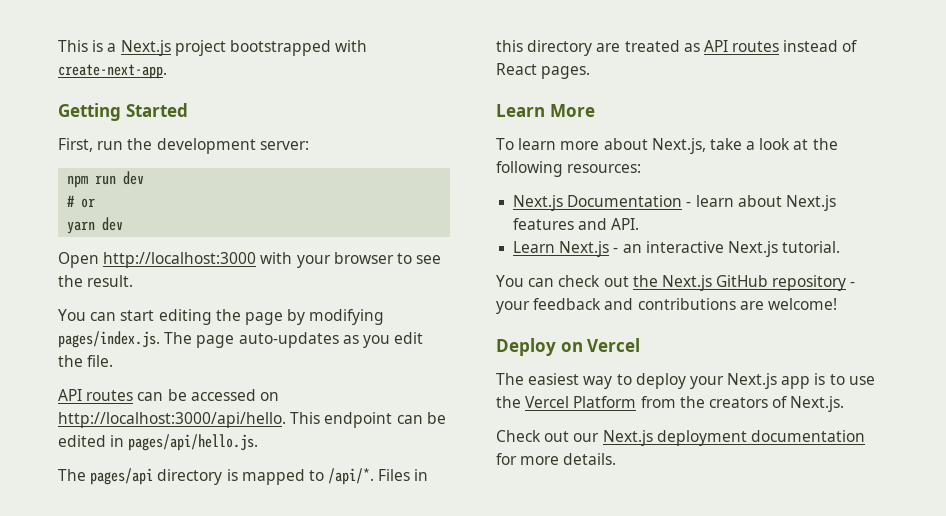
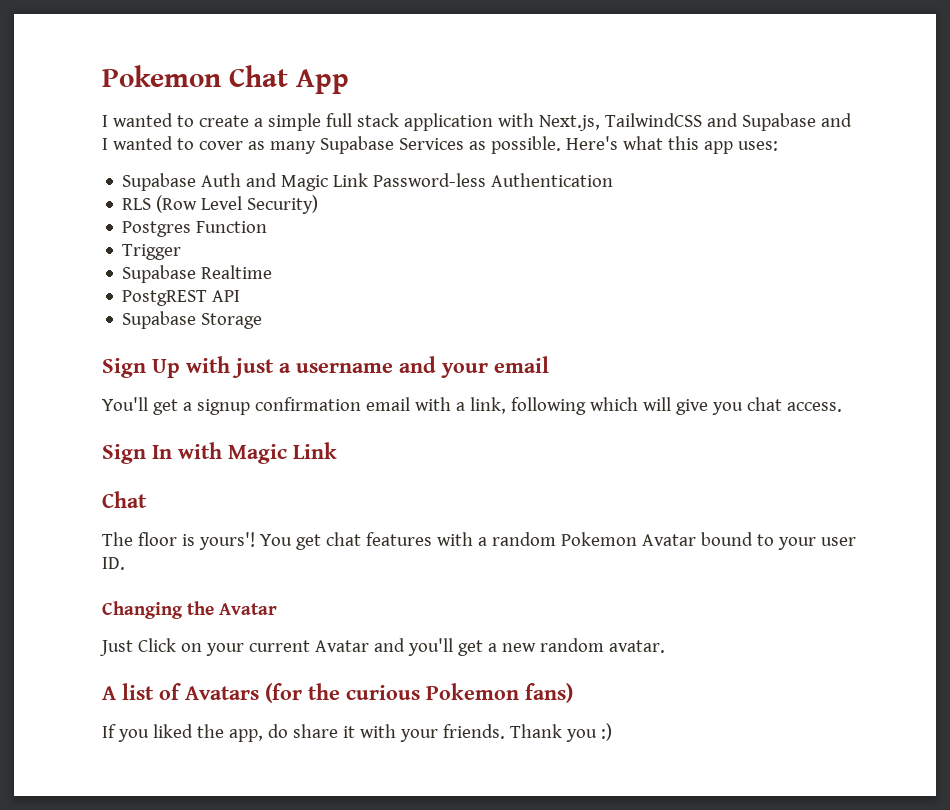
- This is a Next.js project bootstrapped with create-next-app.
- Getting Started
- First, run the development server:
- npm run dev
- # or
- yarn dev
- Open http://localhost:3000 with your browser to see the result.
- You can start editing the page by modifying pages/index.js. The page auto-updates as you edit the file.
- API routes can be accessed on http://localhost:3000/api/hello. This endpoint can be edited in pages/api/hello.js.
- The pages/api directory is mapped to /api/*. Files in this directory are treated as API routes instead of React pages.
- Learn More
- To learn more about Next.js, take a look at the following resources:
- Next.js Documentation - learn about Next.js features and API.
- Learn Next.js - an interactive Next.js tutorial.
- You can check out the Next.js GitHub repository - your feedback and contributions are welcome!
- Deploy on Vercel
- The easiest way to deploy your Next.js app is to use the Vercel Platform from the creators of Next.js.
- Check out our Next.js deployment documentation for more details.
+ Pokemon Chat App
+ I wanted to create a simple full stack application with Next.js, TailwindCSS and Supabase and I wanted to cover as many Supabase Services as possible. Here's what this app uses:
+ Supabase Auth and Magic Link Password-less Authentication
+ RLS (Row Level Security)
+ Postgres Function
+ Trigger
+ Supabase Realtime
+ PostgREST API
+ Supabase Storage
+ Sign Up with just a username and your email
+ You'll get a signup confirmation email with a link, following which will give you chat access.
+ Sign In with Magic Link
+ Chat
+ The floor is yours'! You get chat features with a random Pokemon Avatar bound to your user ID.
+ Changing the Avatar
+ Just Click on your current Avatar and you'll get a new random avatar.
+ A list of Avatars (for the curious Pokemon fans)
+ If you liked the app, do share it with your friends. Thank you :)

